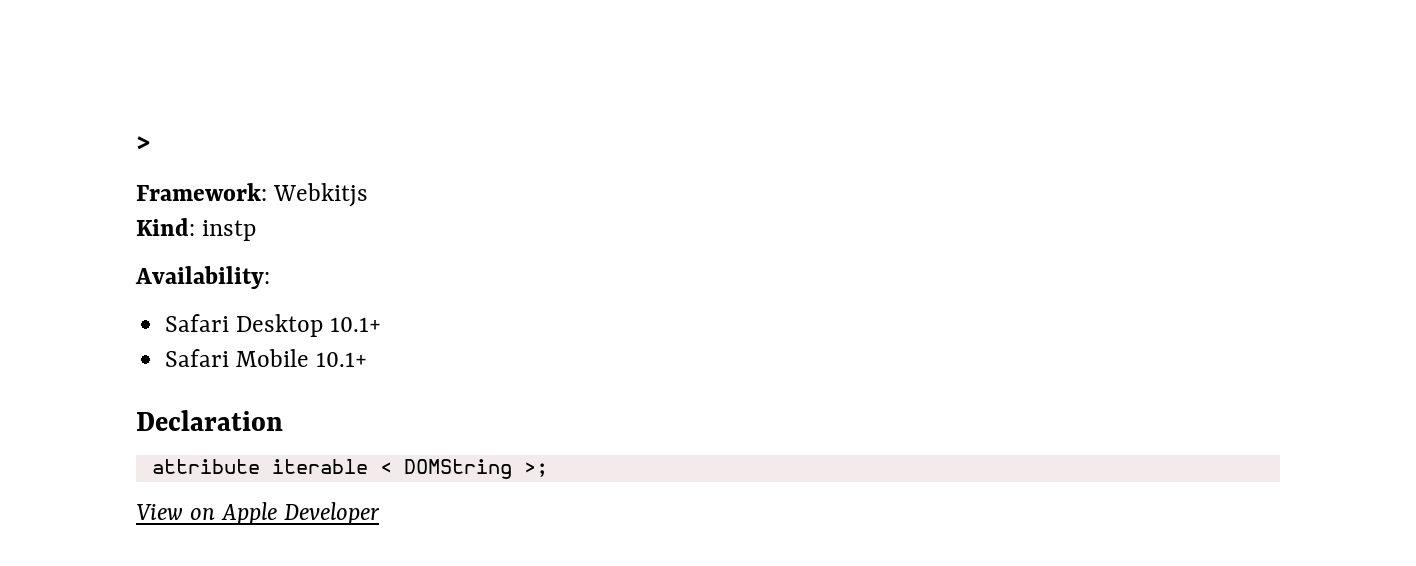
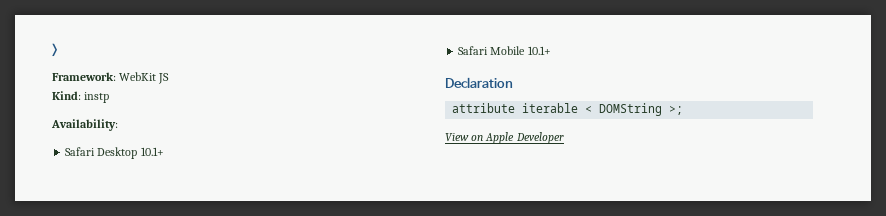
- Framework: Webkitjs
+ Framework: WebKit JS

